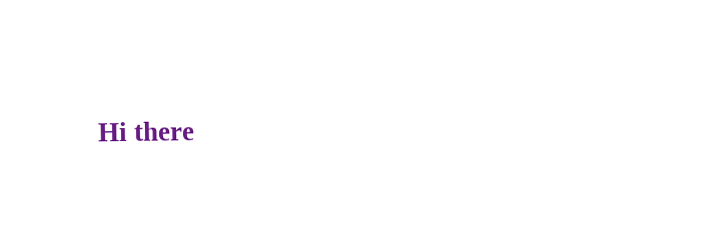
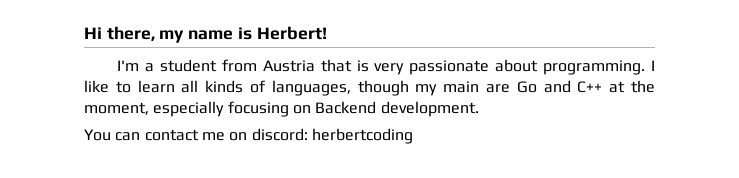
- Hi there
+ Hi there, my name is Herbert!
+ I'm a student from Austria that is very passionate about programming. I like to learn all kinds of languages, though my main are Go and C++ at the moment, especially focusing on Backend development.
+ You can contact me on discord: herbertcoding

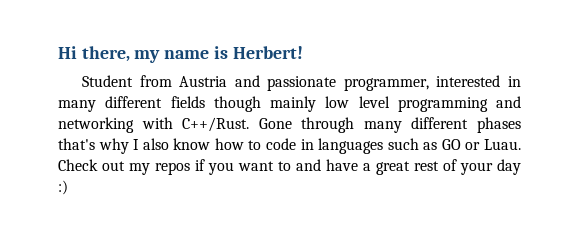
- I'm a student from Austria that is very passionate about programming. I like to learn all kinds of languages, though my main are Go and C++ at the moment, especially focusing on Backend development.
- You can contact me on discord: herbertcoding
+ Student from Austria and passionate programmer, interested in many different fields though mainly low level programming and networking with C++/Rust. Gone through many different phases that's why I also know how to code in languages such as GO or Luau. Check out my repos if you want to and have a great rest of your day :)

